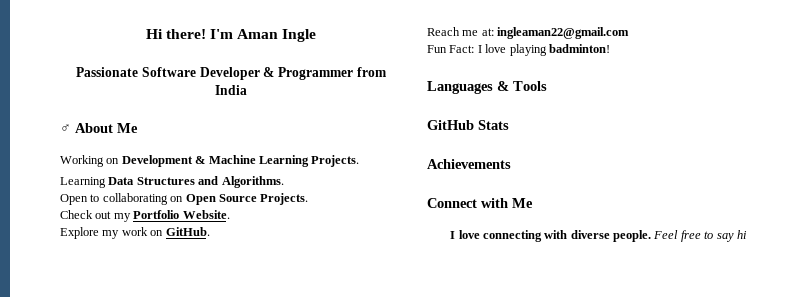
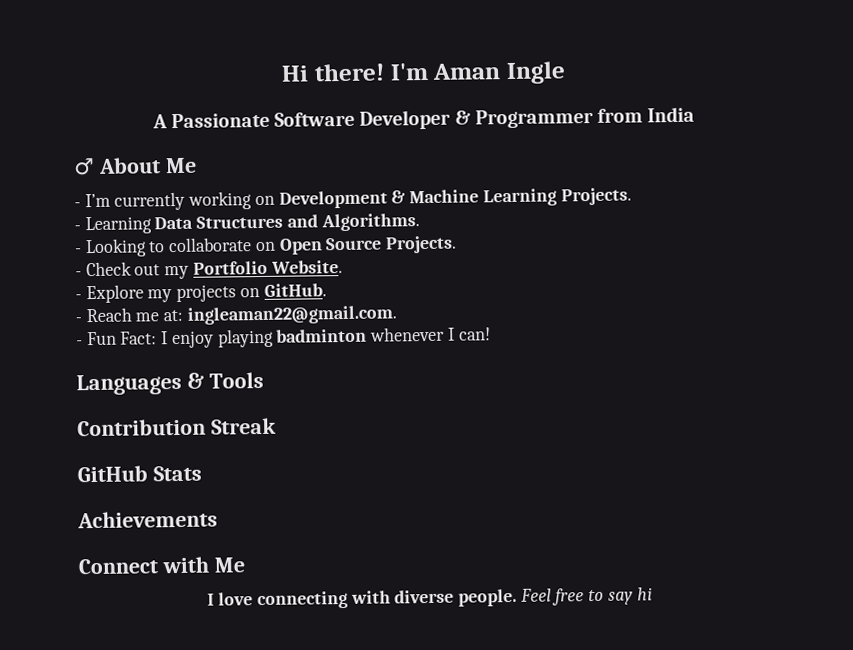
- Passionate Software Developer & Programmer from India
+ A Passionate Software Developer & Programmer from India
- Working on Development & Machine Learning Projects.
+ - I’m currently working on Development & Machine Learning Projects.
- Learning Data Structures and Algorithms.
+ - Learning Data Structures and Algorithms.
- Open to collaborating on Open Source Projects.
+ - Looking to collaborate on Open Source Projects.
- Check out my Portfolio Website.
+ - Check out my Portfolio Website.
- Explore my work on GitHub.
+ - Explore my projects on GitHub.
- Reach me at: ingleaman22@gmail.com
- Fun Fact: I love playing badminton!
+ - Reach me at: ingleaman22@gmail.com.
+ - Fun Fact: I enjoy playing badminton whenever I can!
+ Contribution Streak

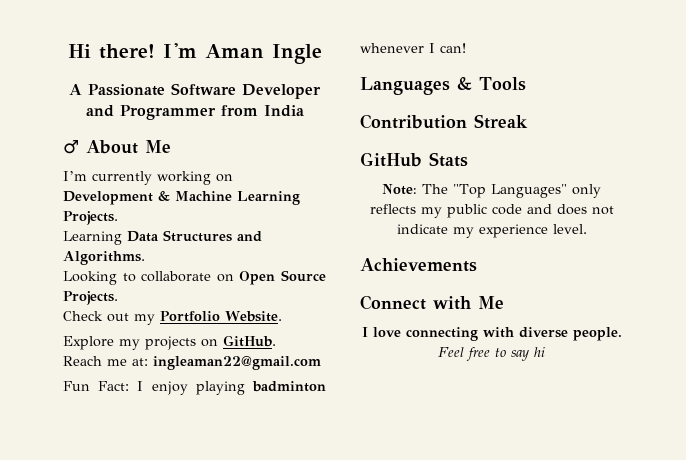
- A Passionate Software Developer & Programmer from India
+ A Passionate Software Developer and Programmer from India
- - I’m currently working on Development & Machine Learning Projects.
+ I’m currently working on Development & Machine Learning Projects.
- - Learning Data Structures and Algorithms.
+ Learning Data Structures and Algorithms.
- - Looking to collaborate on Open Source Projects.
+ Looking to collaborate on Open Source Projects.
- - Check out my Portfolio Website.
+ Check out my Portfolio Website.
- - Explore my projects on GitHub.
+ Explore my projects on GitHub.
- - Reach me at: ingleaman22@gmail.com.
- - Fun Fact: I enjoy playing badminton whenever I can!
+ Reach me at: ingleaman22@gmail.com
+ Fun Fact: I enjoy playing badminton whenever I can!
+ Note: The "Top Languages" only reflects my public code and does not indicate my experience level.

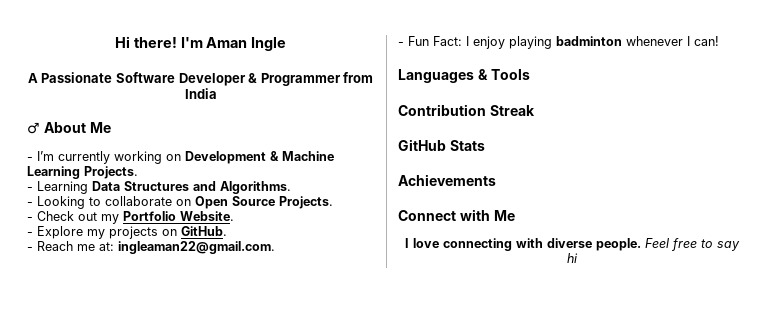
- A Passionate Software Developer and Programmer from India
+ A Passionate Software Developer & Programmer from India
- I’m currently working on Development & Machine Learning Projects.
+ - I’m currently working on Development & Machine Learning Projects.
- Learning Data Structures and Algorithms.
+ - Learning Data Structures and Algorithms.
- Looking to collaborate on Open Source Projects.
+ - Looking to collaborate on Open Source Projects.
- Check out my Portfolio Website.
+ - Check out my Portfolio Website.
- Explore my projects on GitHub.
+ - Explore my projects on GitHub.
- Reach me at: ingleaman22@gmail.com
- Fun Fact: I enjoy playing badminton whenever I can!
+ - Reach me at: ingleaman22@gmail.com.
+ - Fun Fact: I enjoy playing badminton whenever I can!
- Note: The "Top Languages" only reflects my public code and does not indicate my experience level.

